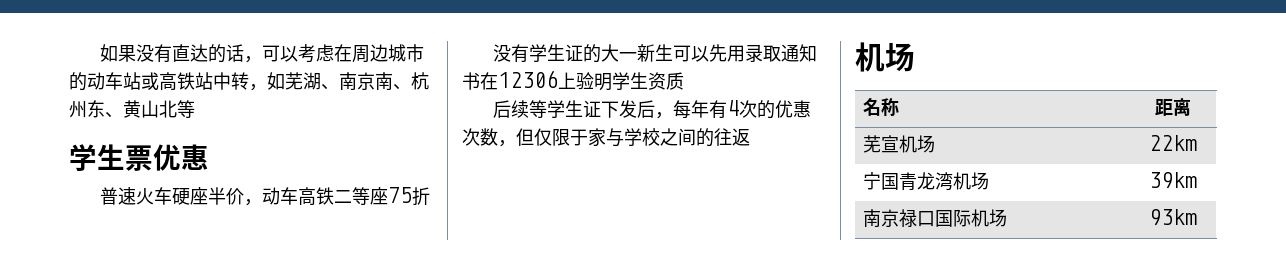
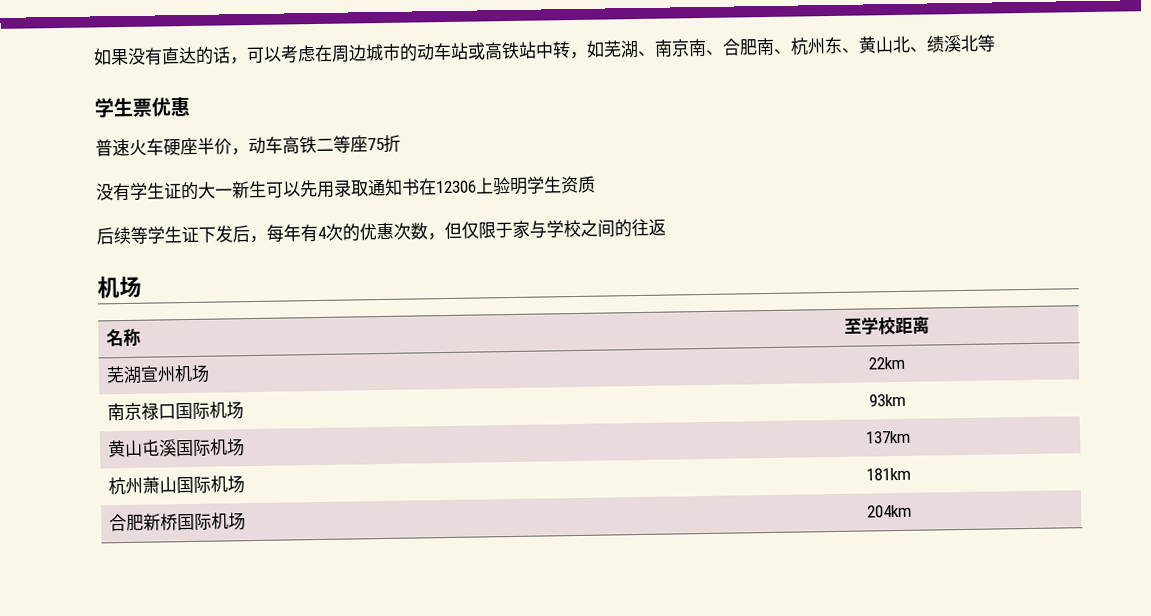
- 如果没有直达的话，可以考虑在周边城市的动车站或高铁站中转，如芜湖、南京南、杭州东、黄山北等
+ 如果没有直达的话，可以考虑在周边城市的动车站或高铁站中转，如芜湖、南京南、合肥南、杭州东、黄山北、绩溪北等
- 名称 | 距离
+ 名称 | 至学校距离
- 芜宣机场 | 22km
+ 芜湖宣州机场 | 22km
- 宁国青龙湾机场 | 39km
+ 黄山屯溪国际机场 | 137km
+ 杭州萧山国际机场 | 181km
+ 合肥新桥国际机场 | 204km

